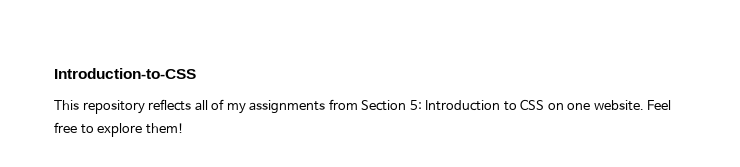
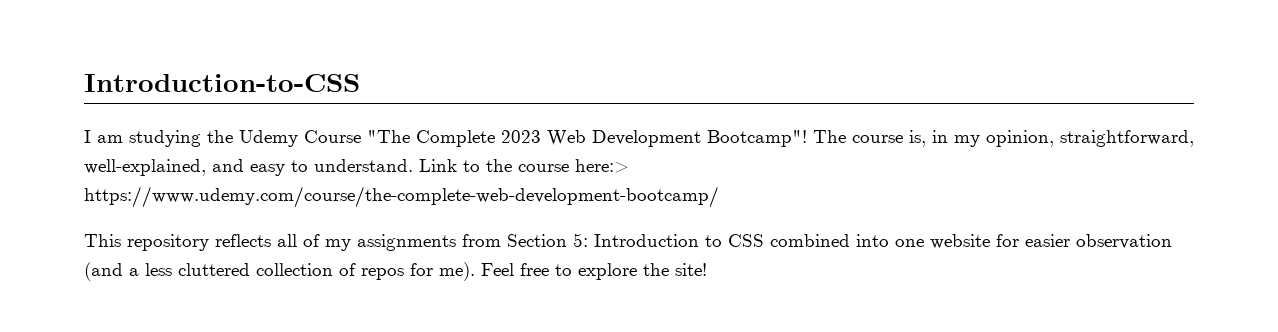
+ I am studying the Udemy Course "The Complete 2023 Web Development Bootcamp"! The course is, in my opinion, straightforward, well-explained, and easy to understand. Link to the course here:> https://www.udemy.com/course/the-complete-web-development-bootcamp/
- This repository reflects all of my assignments from Section 5: Introduction to CSS on one website.
+ This repository reflects all of my assignments from Section 5: Introduction to CSS combined into one website for easier observation (and a less cluttered collection of repos for me).
- Feel free to explore them!
+ Feel free to explore the site!

